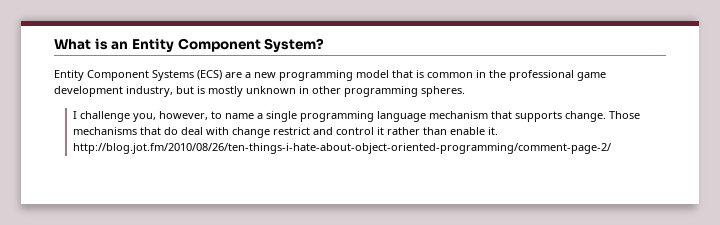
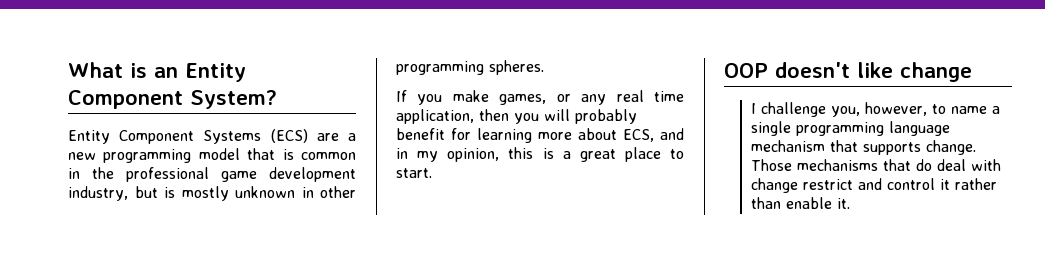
+ If you make games, or any real time application, then you will probably benefit for learning more about ECS, and in my opinion, this is a great place to start.
+ OOP doesn't like change
- Those mechanisms that do deal with change restrict and control it rather than enable it. http://blog.jot.fm/2010/08/26/ten-things-i-hate-about-object-oriented-programming/comment-page-2/
+ Those mechanisms that do deal with change restrict and control it rather than enable it.

